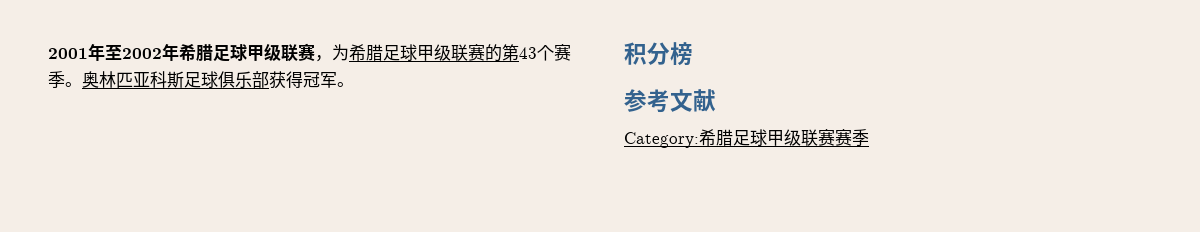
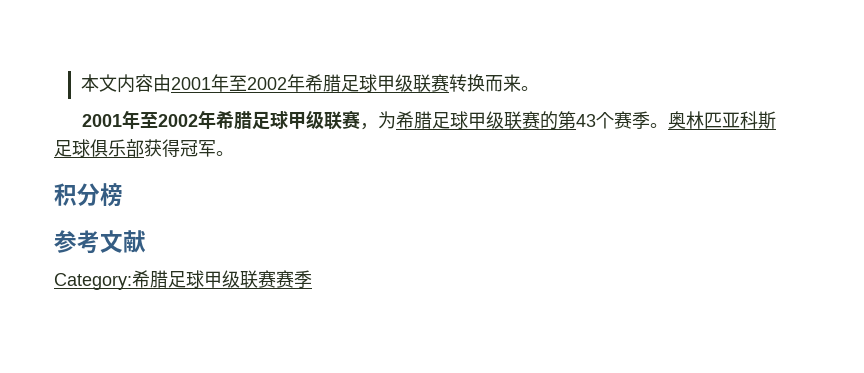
+ 本文内容由2001年至2002年希腊足球甲级联赛转换而来。

